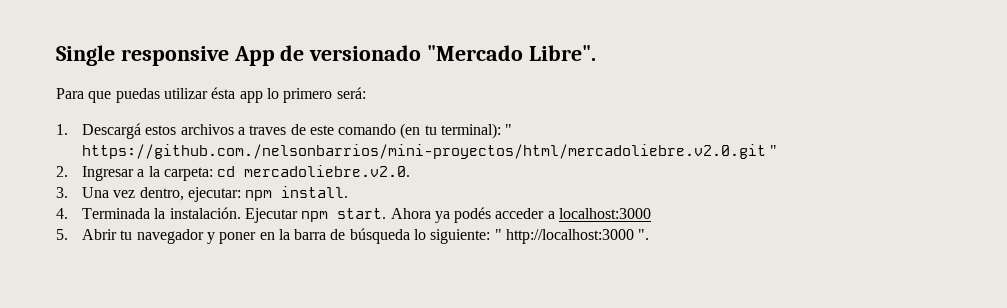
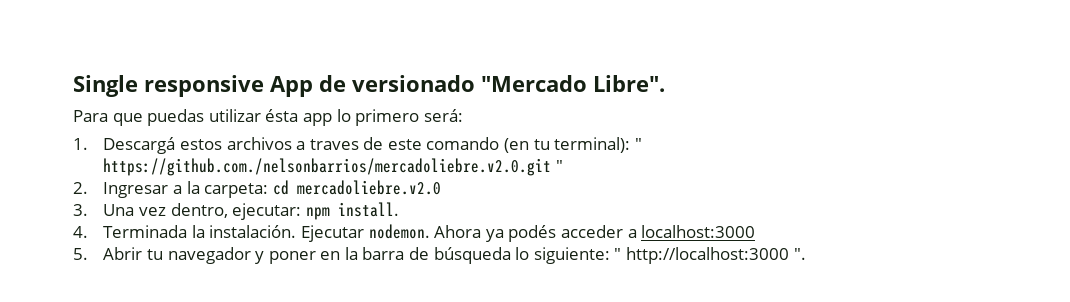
- 1. Descargá estos archivos a traves de este comando (en tu terminal): " https://github.com./nelsonbarrios/mini-proyectos/html/mercadoliebre.v2.0.git "
+ 1. Descargá estos archivos a traves de este comando (en tu terminal): " https://github.com./nelsonbarrios/mercadoliebre.v2.0.git "
- 2. Ingresar a la carpeta: cd mercadoliebre.v2.0.
+ 2. Ingresar a la carpeta: cd mercadoliebre.v2.0
- Ejecutar npm start.
+ Ejecutar nodemon.

